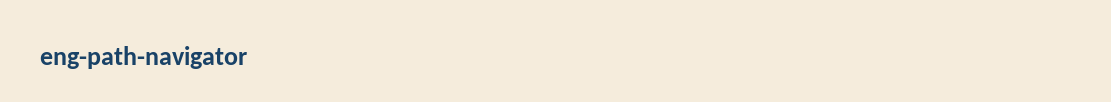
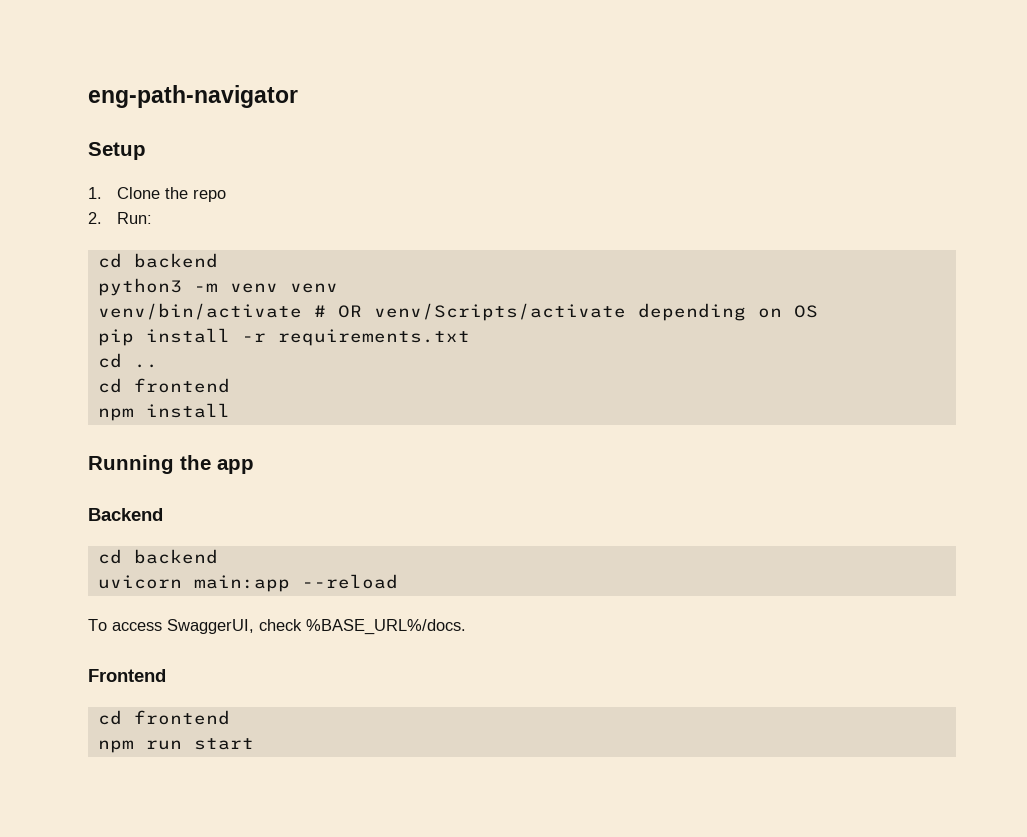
+ Setup
+ 1. Clone the repo
+ 2. Run:
+ cd backend
+ python3 -m venv venv
+ venv/bin/activate # OR venv/Scripts/activate depending on OS
+ pip install -r requirements.txt
+ cd ..
+ cd frontend
+ npm install
+ Running the app
+ Backend
+ cd backend
+ uvicorn main:app --reload
+ To access SwaggerUI, check %BASE_URL%/docs.
+ Frontend
+ cd frontend
+ npm run start

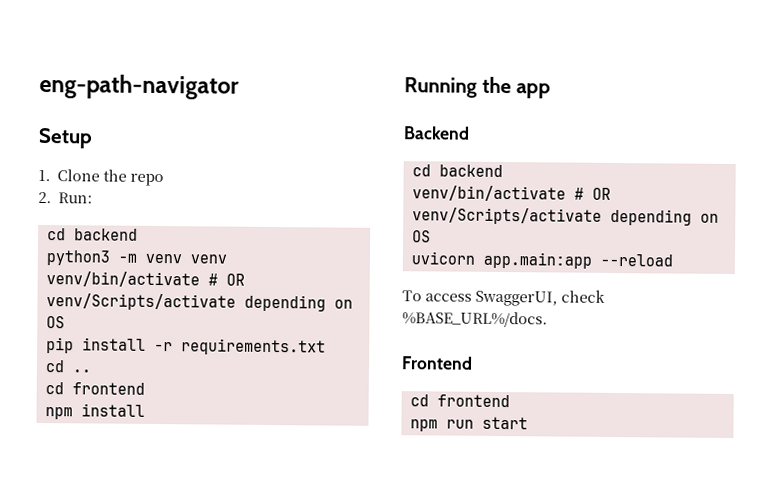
  Backend
  cd backend
+ venv/bin/activate # OR venv/Scripts/activate depending on OS
- uvicorn main:app --reload
+ uvicorn app.main:app --reload

